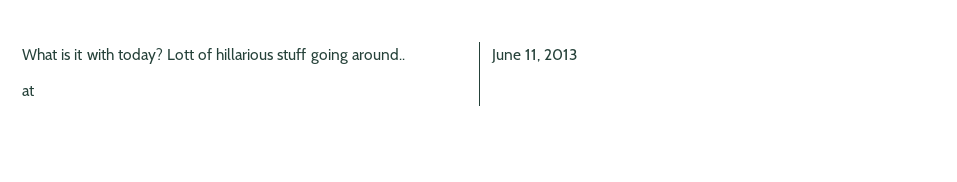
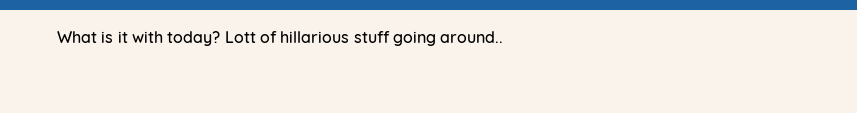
- at
- June 11, 2013

